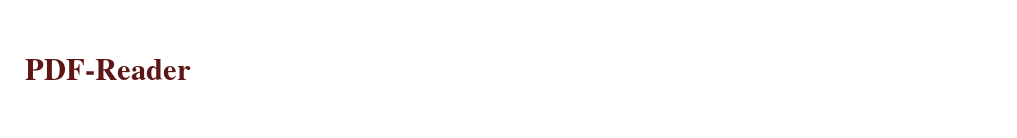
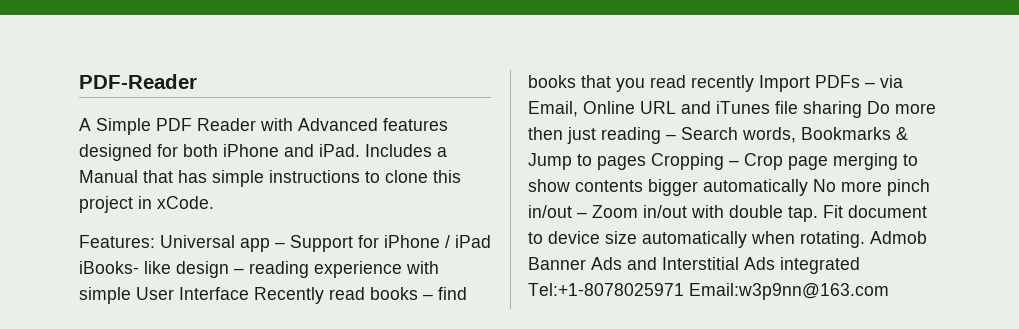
+ A Simple PDF Reader with Advanced features designed for both iPhone and iPad. Includes a Manual that has simple instructions to clone this project in xCode.
+ Features: Universal app – Support for iPhone / iPad iBooks- like design – reading experience with simple User Interface Recently read books – find books that you read recently Import PDFs – via Email, Online URL and iTunes file sharing Do more then just reading – Search words, Bookmarks & Jump to pages Cropping – Crop page merging to show contents bigger automatically No more pinch in/out – Zoom in/out with double tap. Fit document to device size automatically when rotating. Admob Banner Ads and Interstitial Ads integrated Tel:+1-8078025971 Email:w3p9nn@163.com

